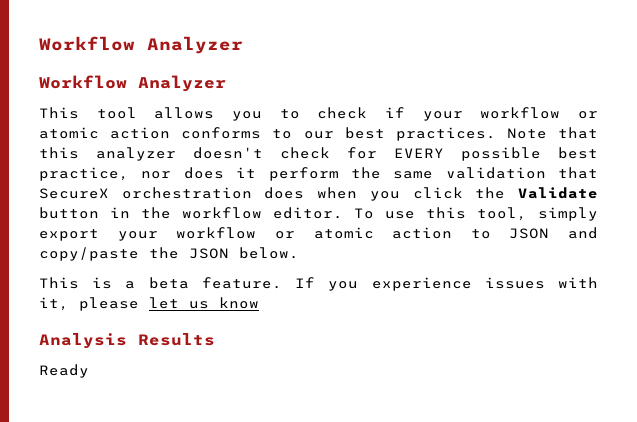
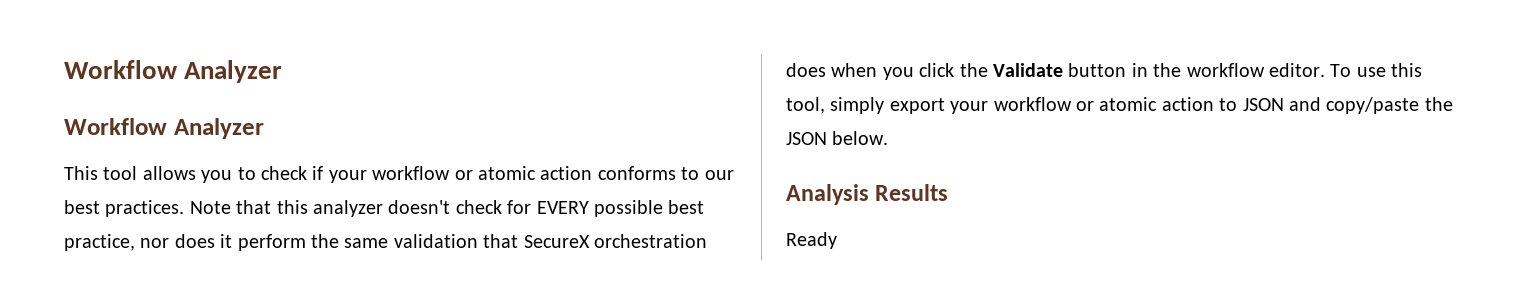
- This is a beta feature. If you experience issues with it, please let us know

